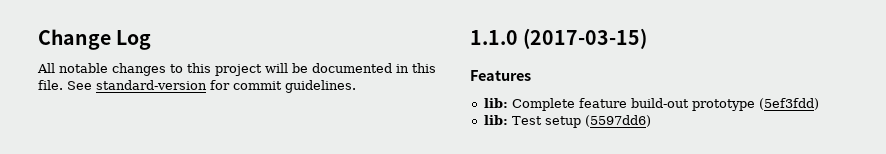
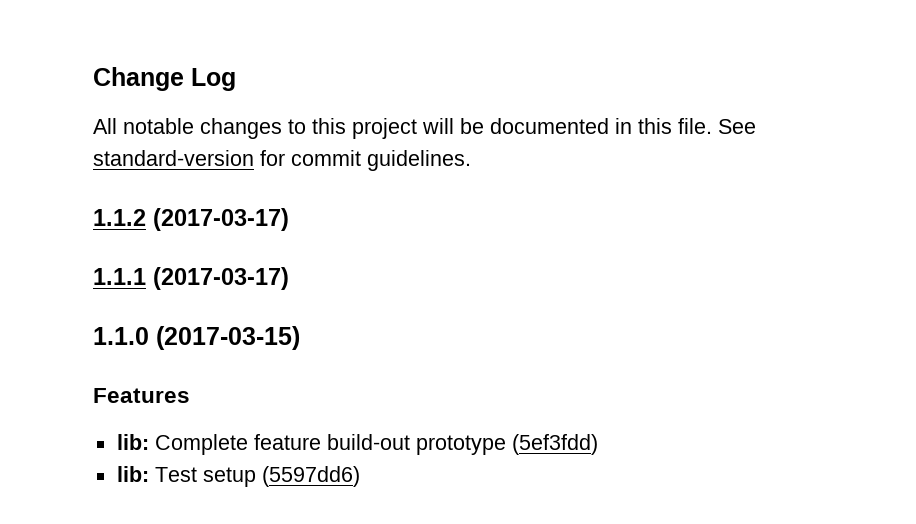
+ 1.1.2 (2017-03-17)
+ 1.1.1 (2017-03-17)

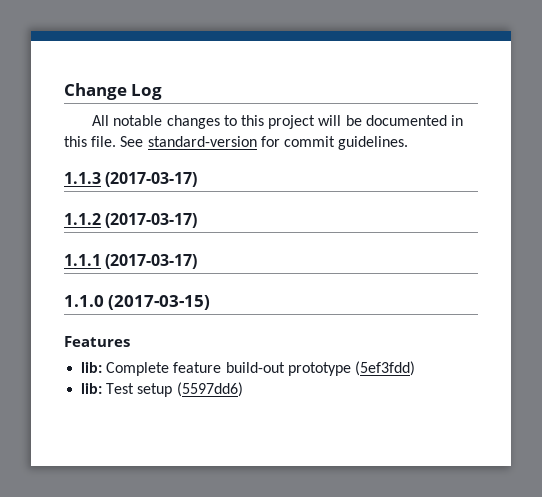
+ 1.1.3 (2017-03-17)

